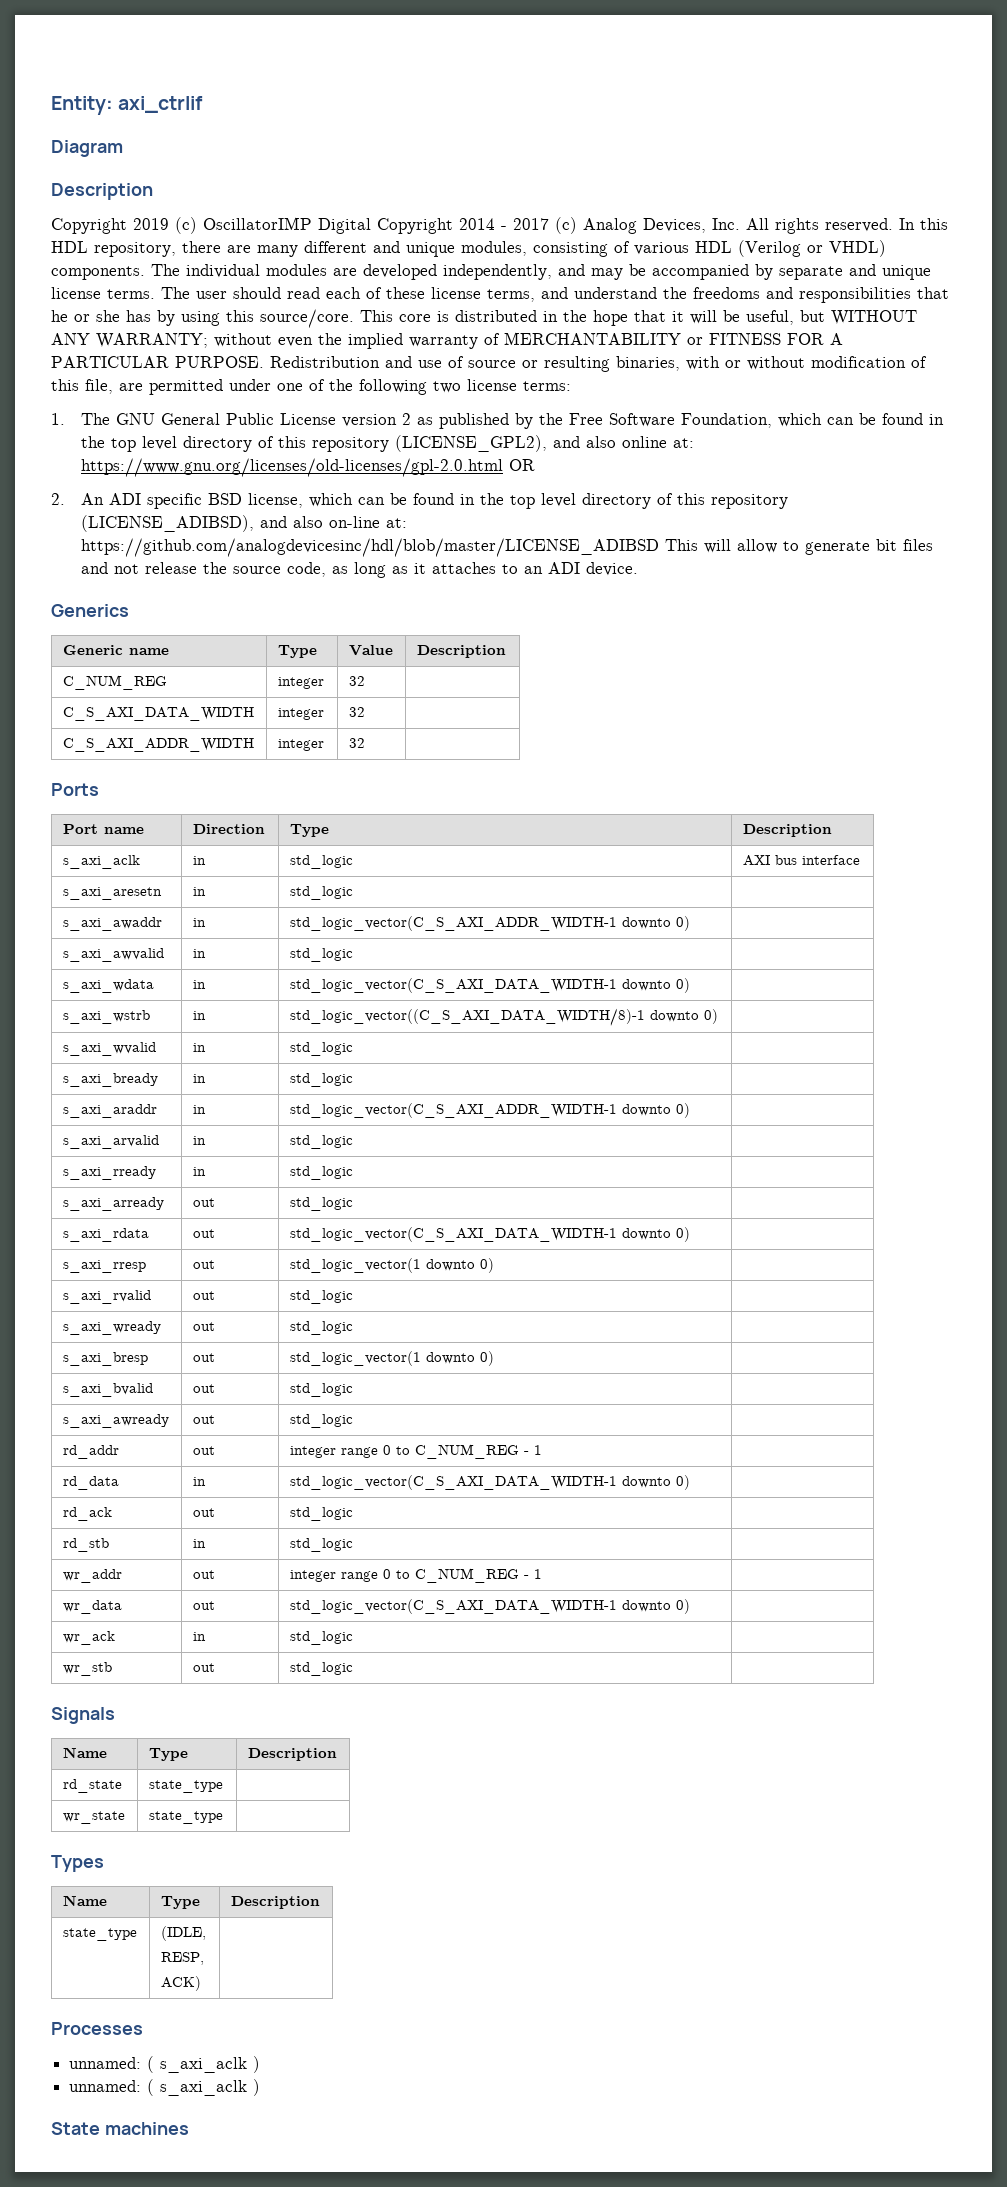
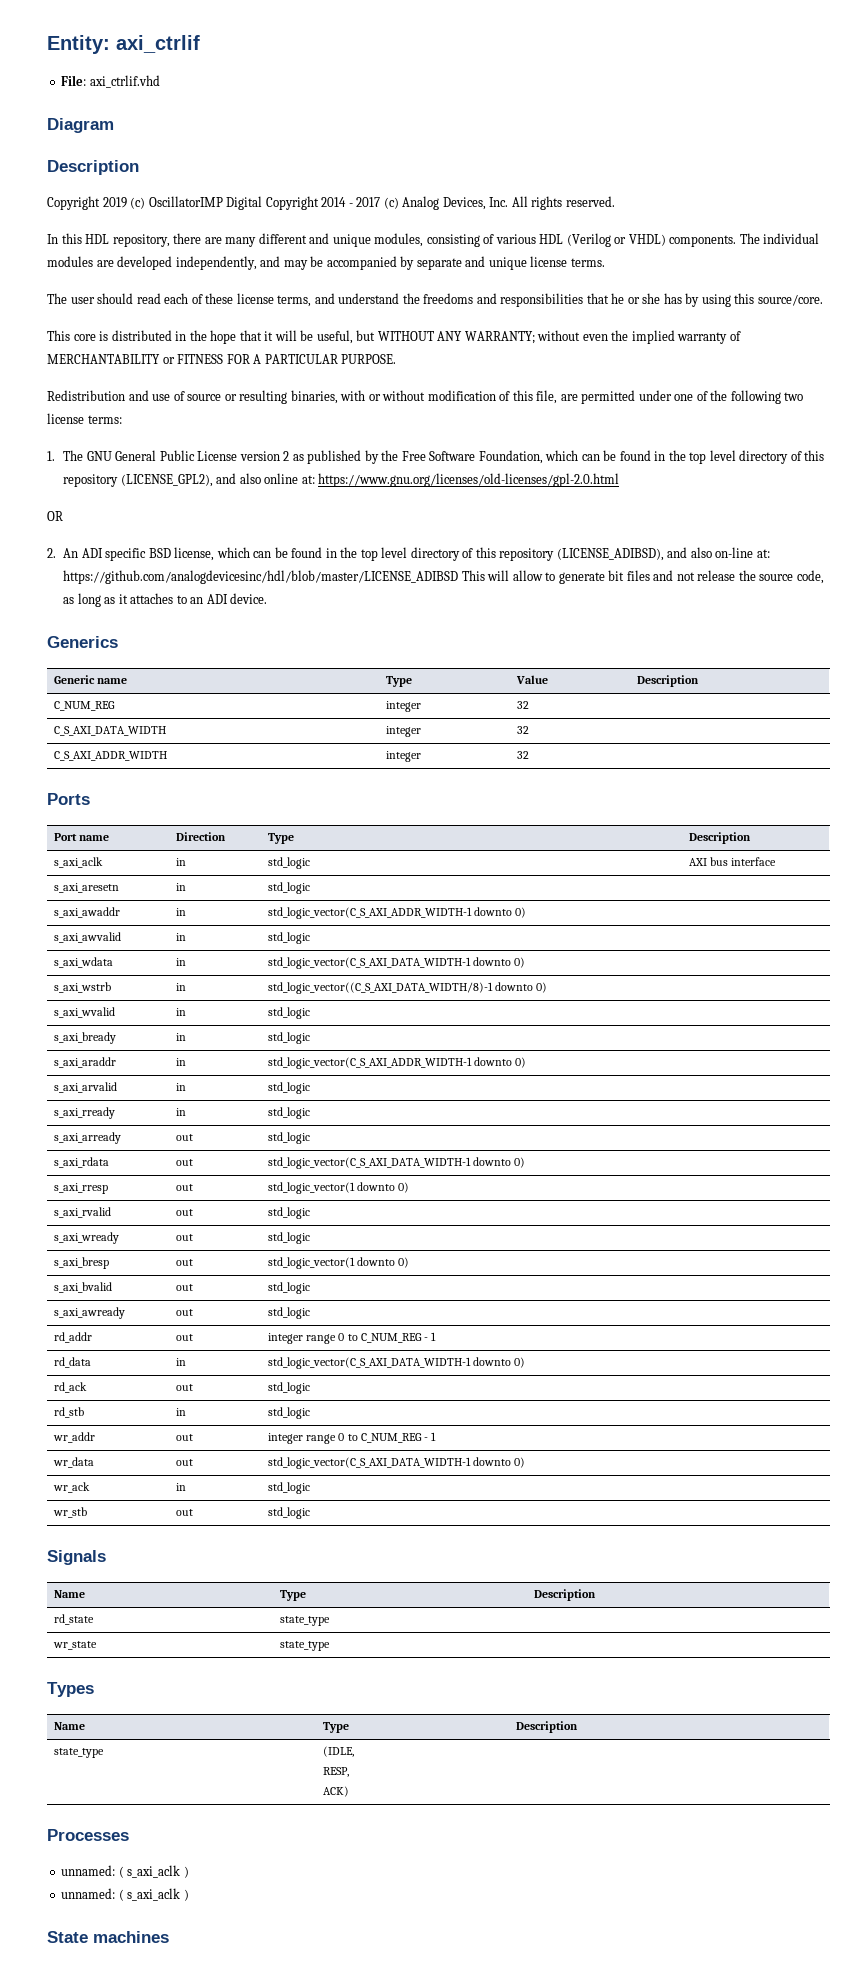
+ File: axi_ctrlif.vhd
- Copyright 2019 (c) OscillatorIMP Digital Copyright 2014 - 2017 (c) Analog Devices, Inc. All rights reserved. In this HDL repository, there are many different and unique modules, consisting of various HDL (Verilog or VHDL) components.
+ Copyright 2019 (c) OscillatorIMP Digital Copyright 2014 - 2017 (c) Analog Devices, Inc. All rights reserved.
+ In this HDL repository, there are many different and unique modules, consisting of various HDL (Verilog or VHDL) components.
- The individual modules are developed independently, and may be accompanied by separate and unique license terms. The user should read each of these license terms, and understand the freedoms and responsibilities that he or she has by using this source/core. This core is distributed in the hope that it will be useful, but WITHOUT ANY WARRANTY;
+ The individual modules are developed independently, and may be accompanied by separate and unique license terms.
+ The user should read each of these license terms, and understand the freedoms and responsibilities that he or she has by using this source/core.
+ This core is distributed in the hope that it will be useful, but WITHOUT ANY WARRANTY;
- without even the implied warranty of MERCHANTABILITY or FITNESS FOR A PARTICULAR PURPOSE. Redistribution and use of source or resulting binaries, with or without modification of this file, are permitted under one of the following two license terms:
+ without even the implied warranty of MERCHANTABILITY or FITNESS FOR A PARTICULAR PURPOSE.
+ Redistribution and use of source or resulting binaries, with or without modification of this file, are permitted under one of the following two license terms:
- 1. The GNU General Public License version 2 as published by the Free Software Foundation, which can be found in the top level directory of this repository (LICENSE_GPL2), and also online at: https://www.gnu.org/licenses/old-licenses/gpl-2.0.html OR
+ 1. The GNU General Public License version 2 as published by the Free Software Foundation, which can be found in the top level directory of this repository (LICENSE_GPL2), and also online at: https://www.gnu.org/licenses/old-licenses/gpl-2.0.html
+ OR

